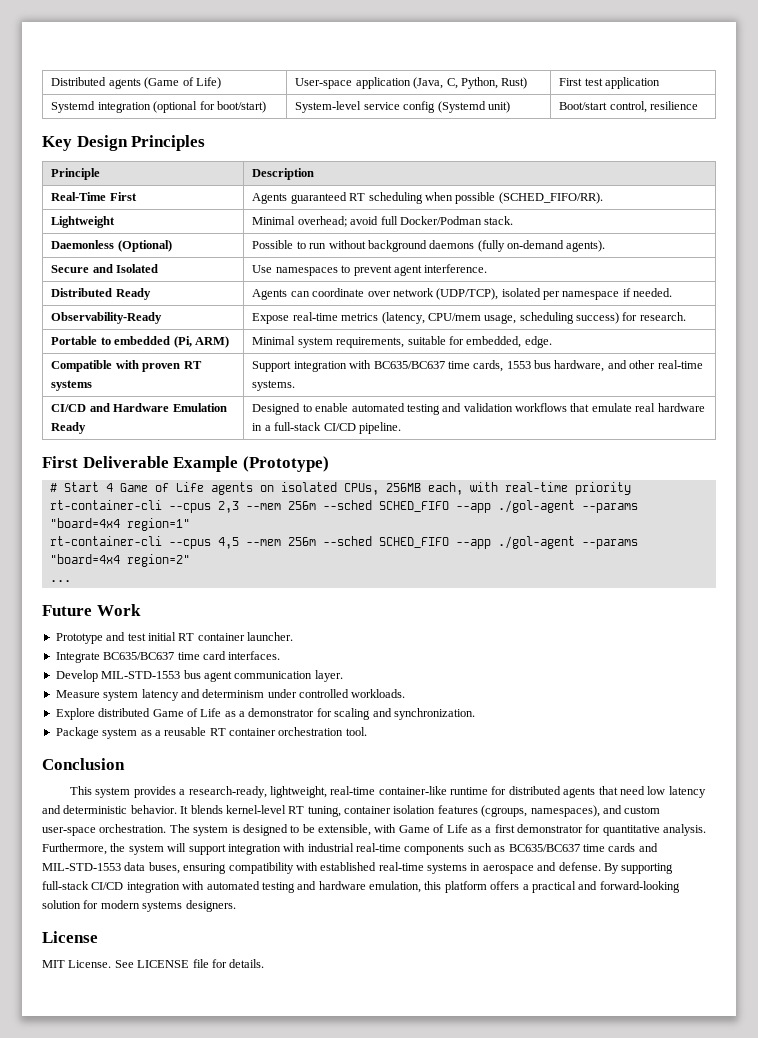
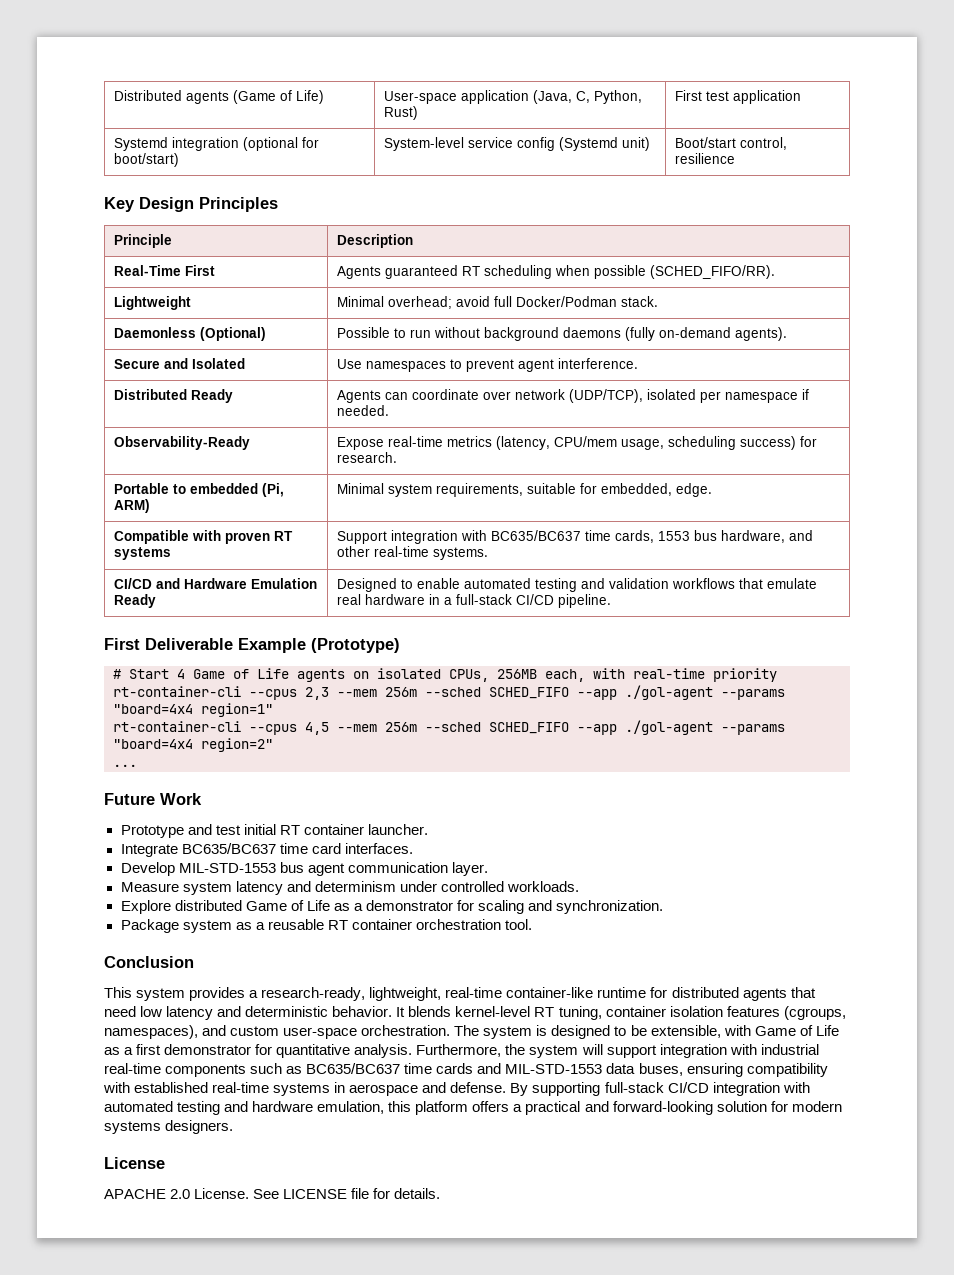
- MIT License.
+ APACHE 2.0 License.

